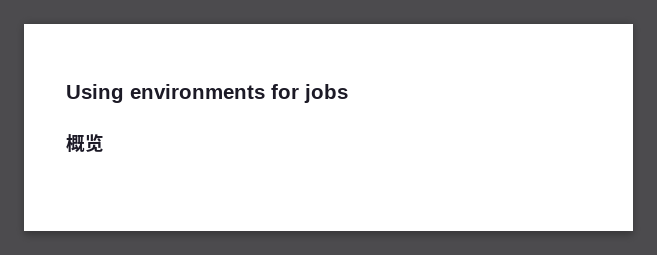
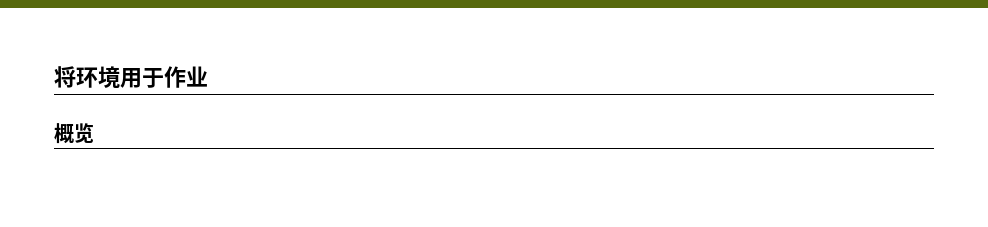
- Using environments for jobs
+ 将环境用于作业

